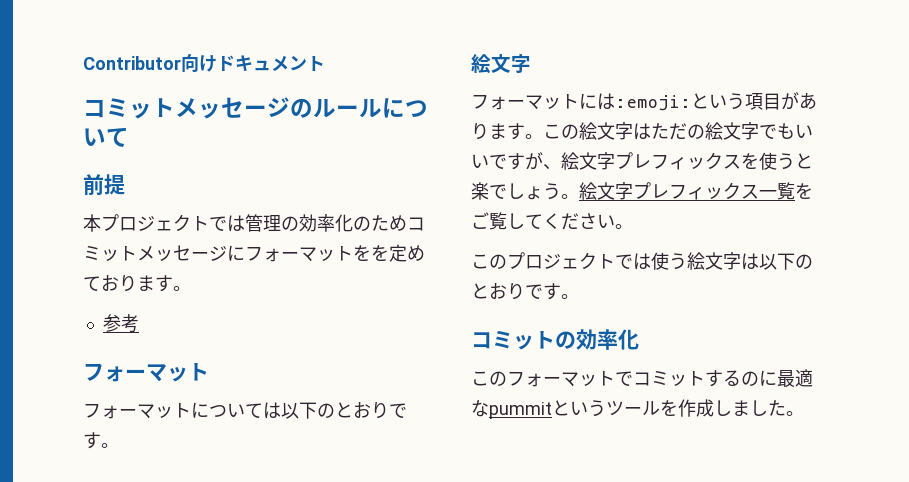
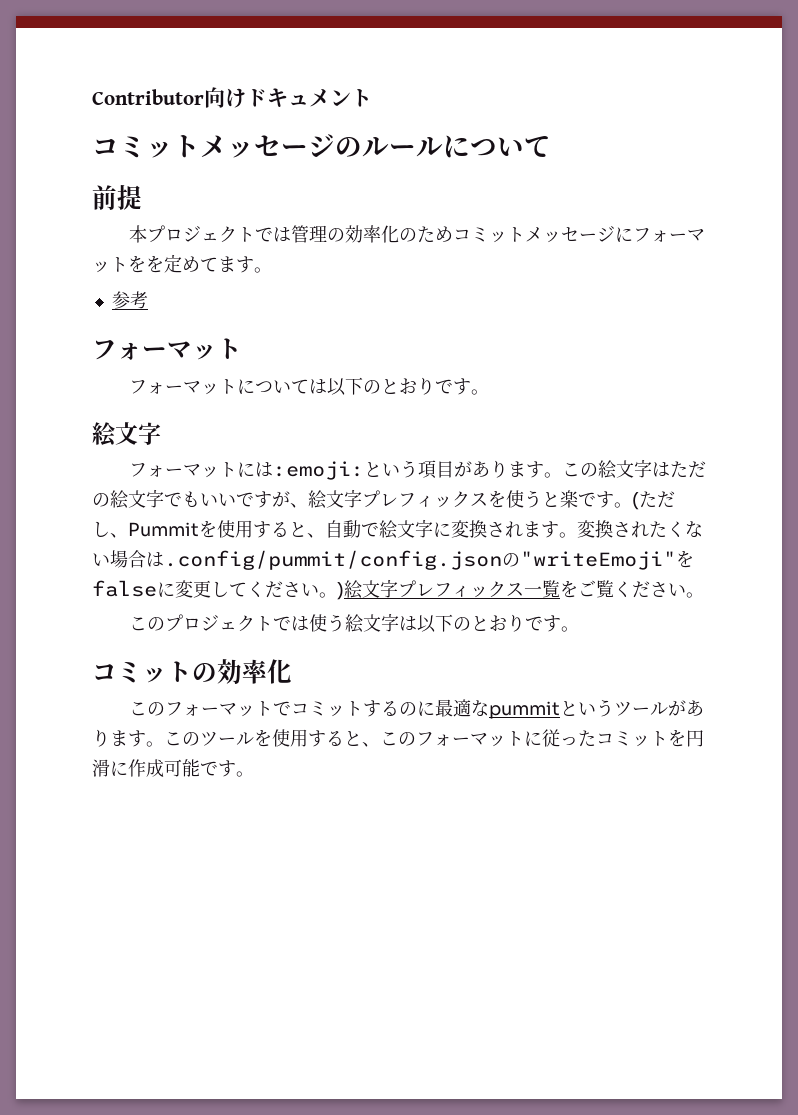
- 本プロジェクトでは管理の効率化のためコミットメッセージにフォーマットをを定めております。
+ 本プロジェクトでは管理の効率化のためコミットメッセージにフォーマットをを定めてます。
- この絵文字はただの絵文字でもいいですが、絵文字プレフィックスを使うと楽でしょう。絵文字プレフィックス一覧をご覧してください。
+ この絵文字はただの絵文字でもいいですが、絵文字プレフィックスを使うと楽です。(ただし、Pummitを使用すると、自動で絵文字に変換されます。変換されたくない場合は.config/pummit/config.jsonの"writeEmoji"をfalseに変更してください。)絵文字プレフィックス一覧をご覧ください。
- このフォーマットでコミットするのに最適なpummitというツールを作成しました。
+ このフォーマットでコミットするのに最適なpummitというツールがあります。このツールを使用すると、このフォーマットに従ったコミットを円滑に作成可能です。

